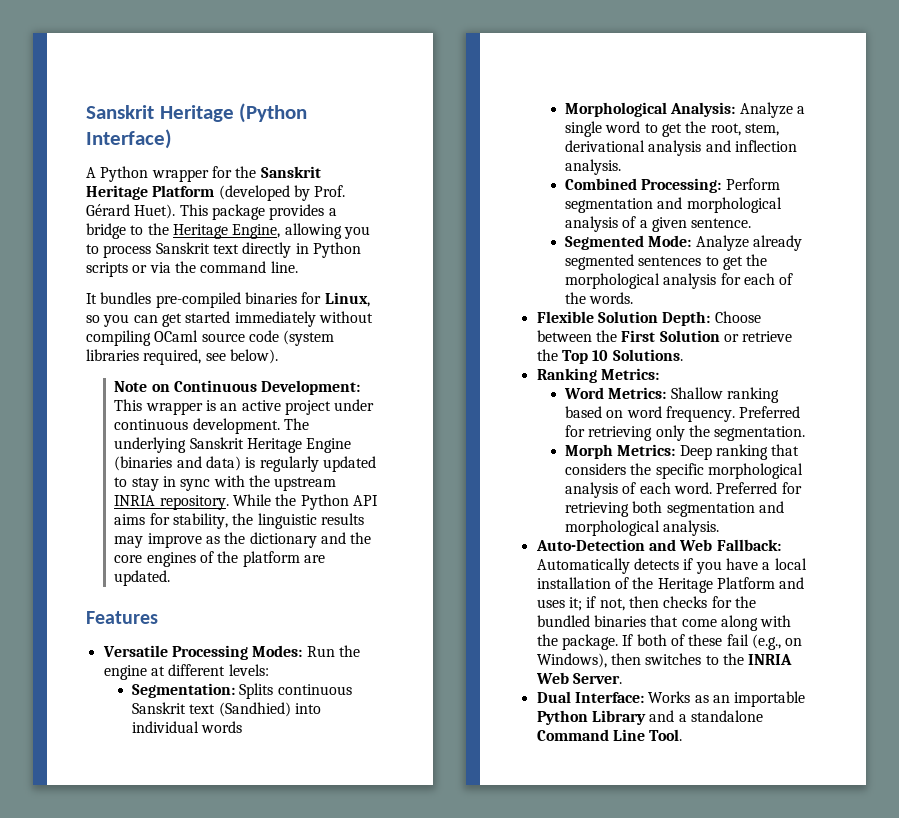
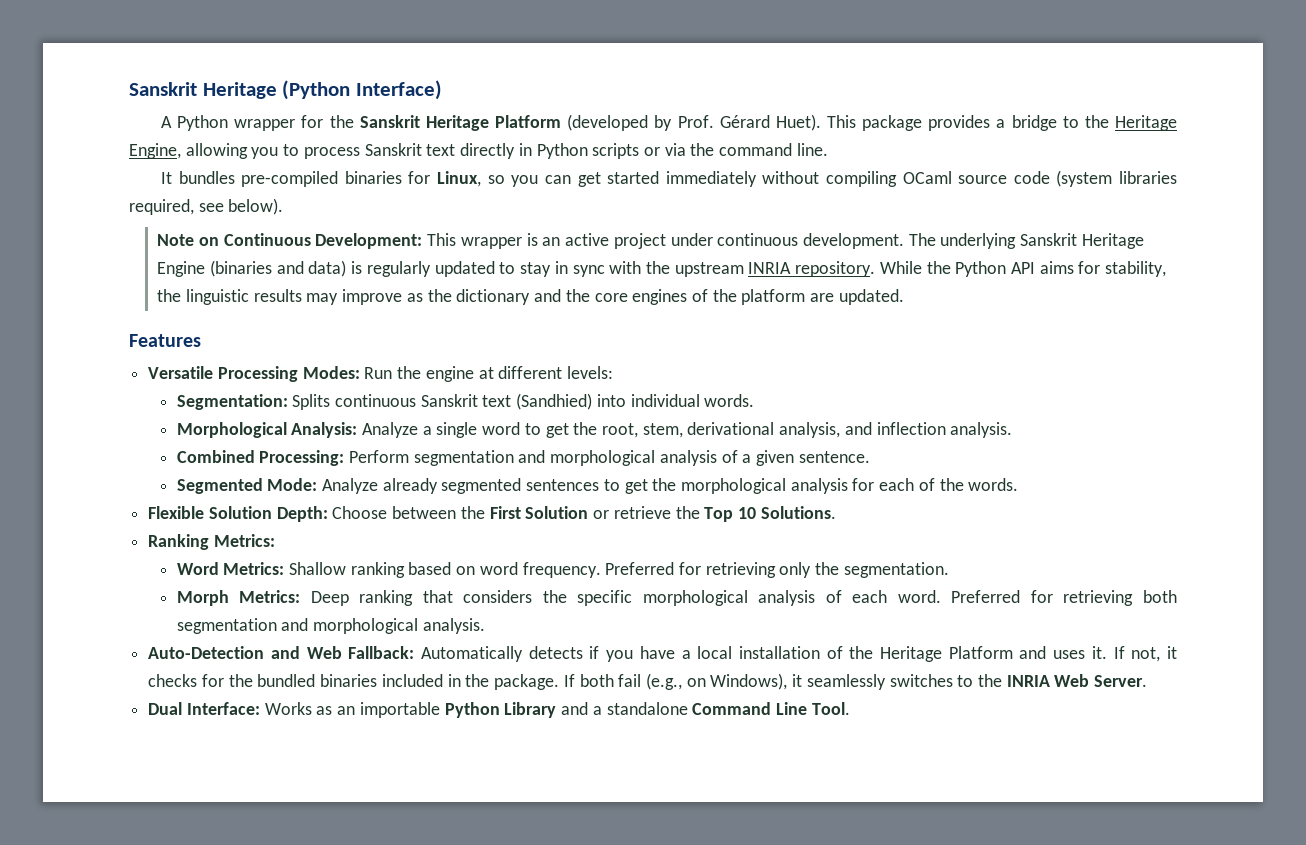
- Segmentation: Splits continuous Sanskrit text (Sandhied) into individual words
+ Segmentation: Splits continuous Sanskrit text (Sandhied) into individual words.
- Morphological Analysis: Analyze a single word to get the root, stem, derivational analysis and inflection analysis.
+ Morphological Analysis: Analyze a single word to get the root, stem, derivational analysis, and inflection analysis.
- Auto-Detection and Web Fallback: Automatically detects if you have a local installation of the Heritage Platform and uses it; if not, then checks for the bundled binaries that come along with the package.
+ Auto-Detection and Web Fallback: Automatically detects if you have a local installation of the Heritage Platform and uses it. If not, it checks for the bundled binaries included in the package.
- If both of these fail (e.g., on Windows), then switches to the INRIA Web Server.
+ If both fail (e.g., on Windows), it seamlessly switches to the INRIA Web Server.

